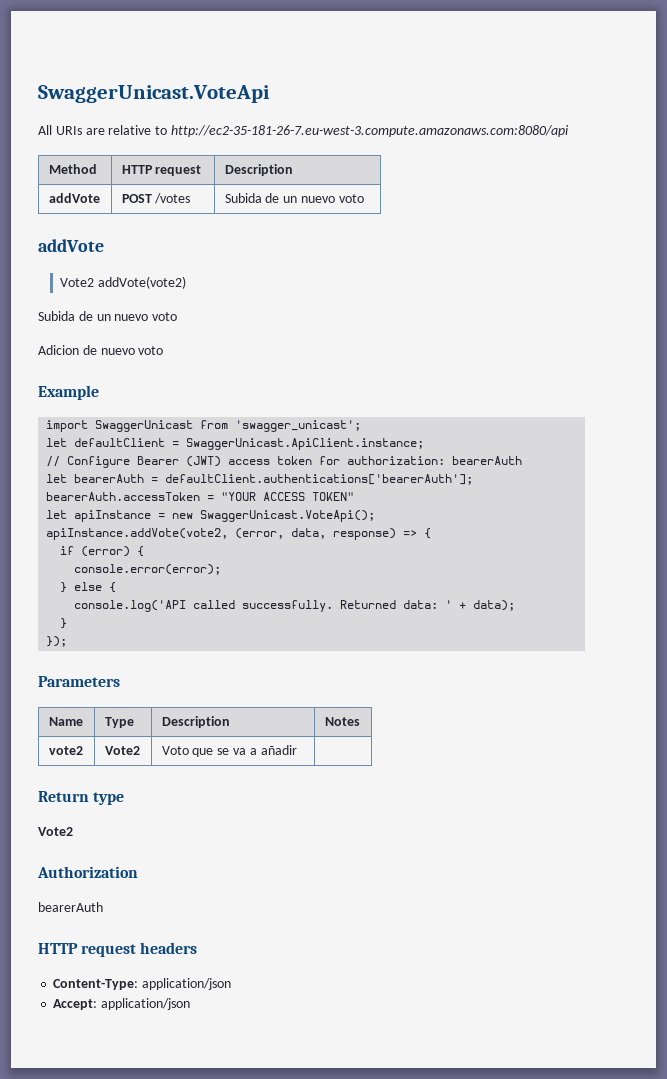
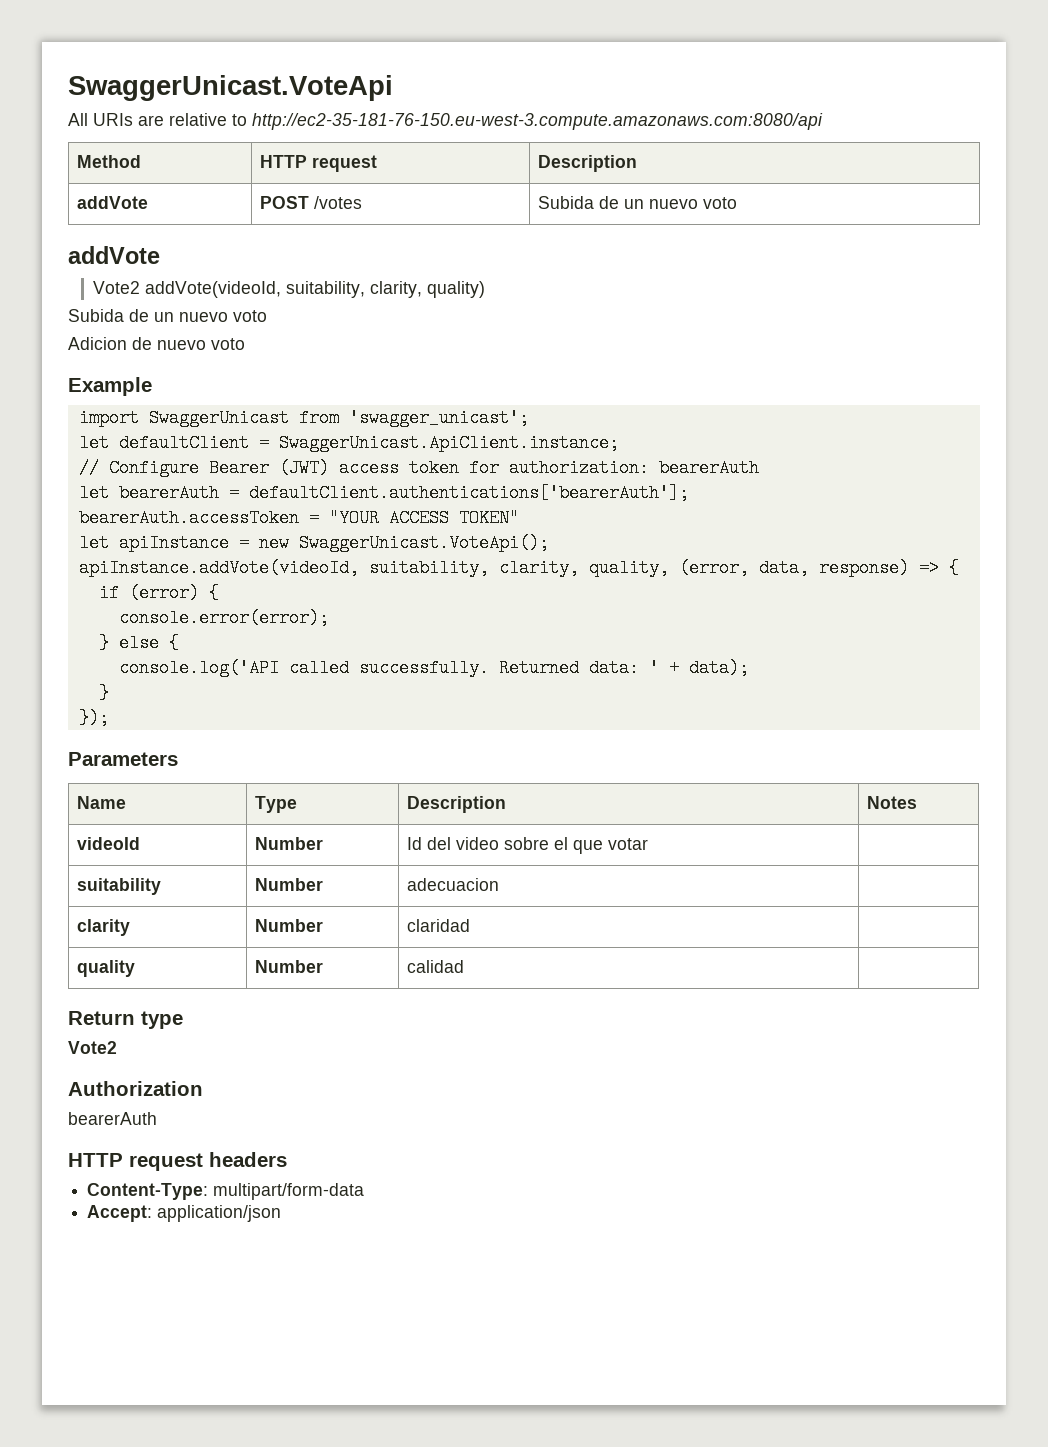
- All URIs are relative to http://ec2-35-181-26-7.eu-west-3.compute.amazonaws.com:8080/api
+ All URIs are relative to http://ec2-35-181-76-150.eu-west-3.compute.amazonaws.com:8080/api
- Vote2 addVote(vote2)
+ Vote2 addVote(videoId, suitability, clarity, quality)
- apiInstance.addVote(vote2, (error, data, response) => {
+ apiInstance.addVote(videoId, suitability, clarity, quality, (error, data, response) => {
- vote2 | Vote2 | Voto que se va a añadir |
+ videoId | Number | Id del video sobre el que votar |
+ suitability | Number | adecuacion |
+ clarity | Number | claridad |
+ quality | Number | calidad |
- Content-Type: application/json
+ Content-Type: multipart/form-data

